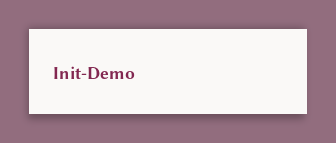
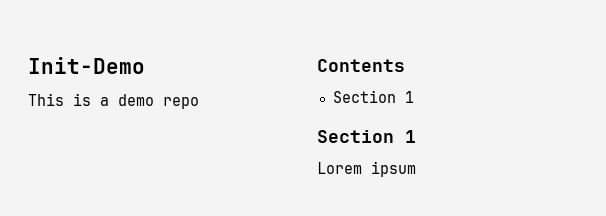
+ This is a demo repo
+ Contents
+ Section 1
+ Section 1
+ Lorem ipsum

